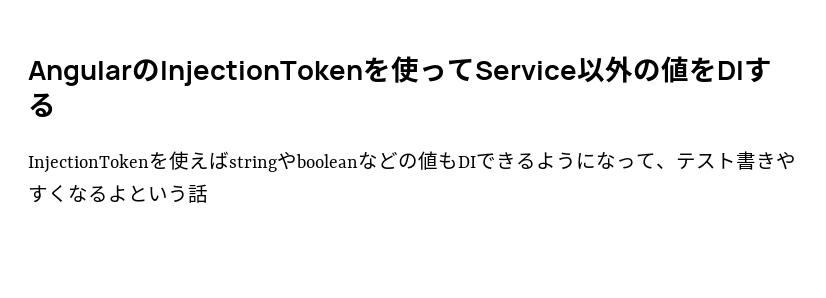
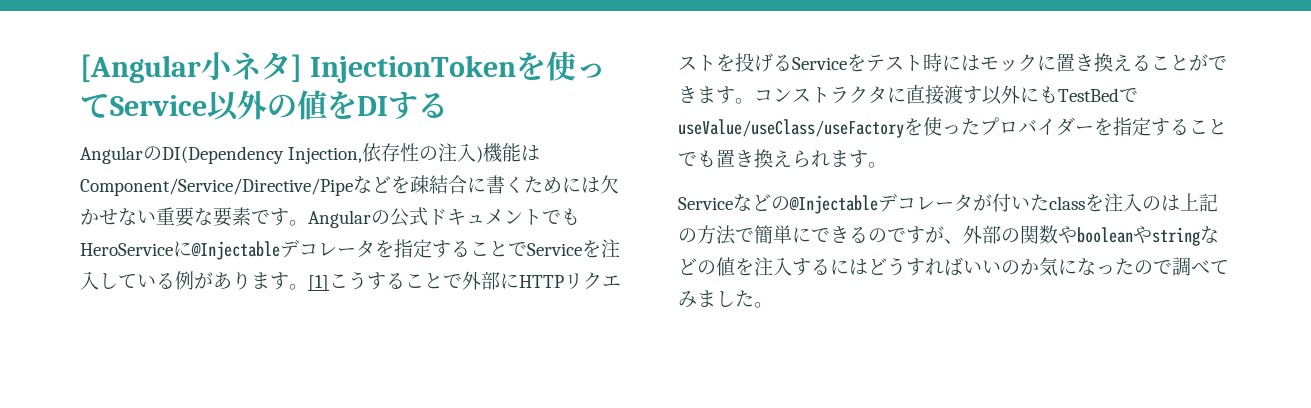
- AngularのInjectionTokenを使ってService以外の値をDIする
+ [Angular小ネタ] InjectionTokenを使ってService以外の値をDIする
- InjectionTokenを使えばstringやbooleanなどの値もDIできるようになって、テスト書きやすくなるよという話
+ AngularのDI(Dependency Injection,依存性の注入)機能はComponent/Service/Directive/Pipeなどを疎結合に書くためには欠かせない重要な要素です。Angularの公式ドキュメントでもHeroServiceに@Injectableデコレータを指定することでServiceを注入している例があります。[1]こうすることで外部にHTTPリクエストを投げるServiceをテスト時にはモックに置き換えることができます。コンストラクタに直接渡す以外にもTestBedでuseValue/useClass/useFactoryを使ったプロバイダーを指定することでも置き換えられます。
+ Serviceなどの@Injectableデコレータが付いたclassを注入のは上記の方法で簡単にできるのですが、外部の関数やbooleanやstringなどの値を注入するにはどうすればいいのか気になったので調べてみました。

